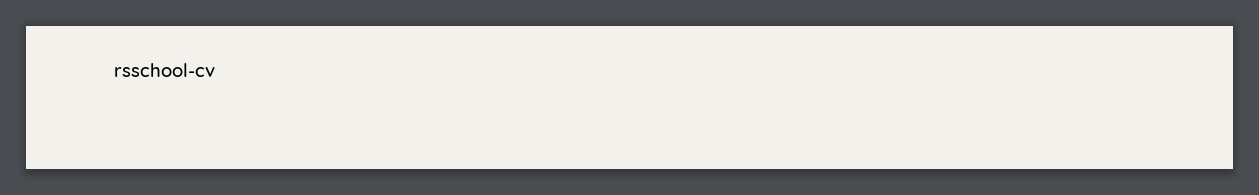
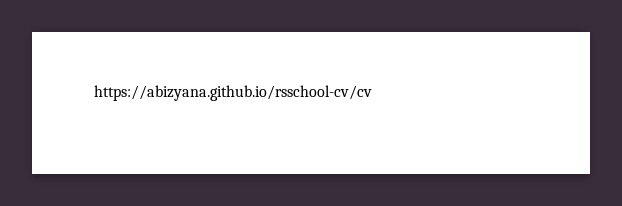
- rsschool-cv
+ https://abizyana.github.io/rsschool-cv/cv

